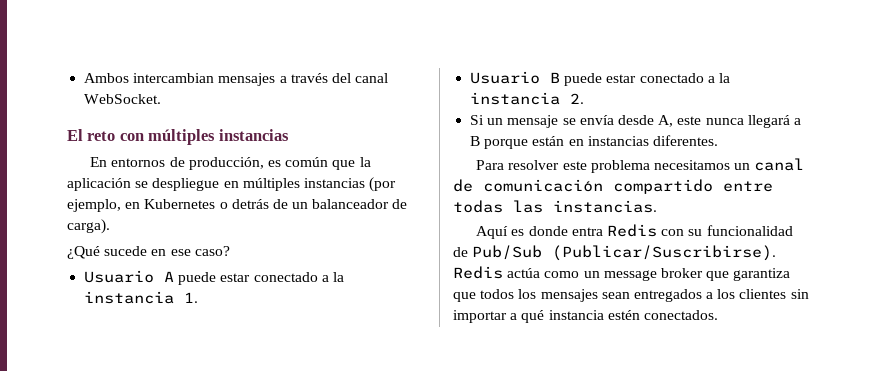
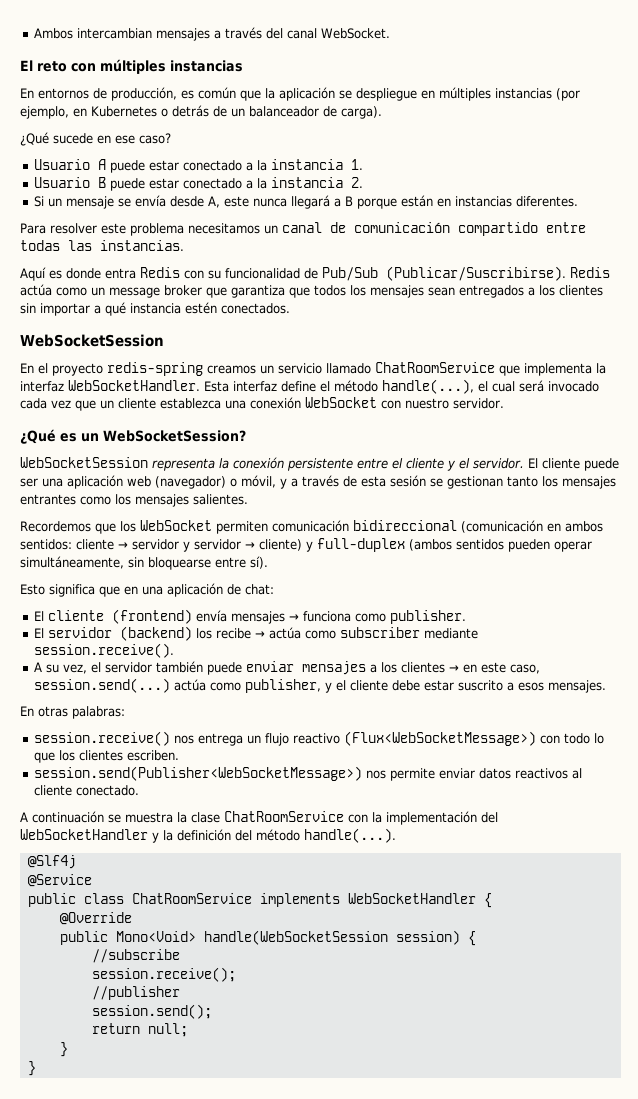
  Redis actúa como un message broker que garantiza que todos los mensajes sean entregados a los clientes sin importar a qué instancia estén conectados.
+ WebSocketSession
+ En el proyecto redis-spring creamos un servicio llamado ChatRoomService que implementa la interfaz WebSocketHandler. Esta interfaz define el método handle(...), el cual será invocado cada vez que un cliente establezca una conexión WebSocket con nuestro servidor.
+ ¿Qué es un WebSocketSession?
+ WebSocketSession representa la conexión persistente entre el cliente y el servidor. El cliente puede ser una aplicación web (navegador) o móvil, y a través de esta sesión se gestionan tanto los mensajes entrantes como los mensajes salientes.
+ Recordemos que los WebSocket permiten comunicación bidireccional (comunicación en ambos sentidos: cliente → servidor y servidor → cliente) y full-duplex (ambos sentidos pueden operar simultáneamente, sin bloquearse entre sí).
+ Esto significa que en una aplicación de chat:
+ El cliente (frontend) envía mensajes → funciona como publisher.
+ El servidor (backend) los recibe → actúa como subscriber mediante session.receive().
+ A su vez, el servidor también puede enviar mensajes a los clientes → en este caso, session.send(...) actúa como publisher, y el cliente debe estar suscrito a esos mensajes.
+ En otras palabras:
+ session.receive() nos entrega un flujo reactivo (Flux<WebSocketMessage>) con todo lo que los clientes escriben.
+ session.send(Publisher<WebSocketMessage>) nos permite enviar datos reactivos al cliente conectado.
+ A continuación se muestra la clase ChatRoomService con la implementación del WebSocketHandler y la definición del método handle(...).
+ @Slf4j
+ @Service
+ public class ChatRoomService implements WebSocketHandler {
+ @Override
+ public Mono<Void> handle(WebSocketSession session) {
+ //subscribe
+ session.receive();
+ //publisher
+ session.send();
+ return null;
+ }
+ }

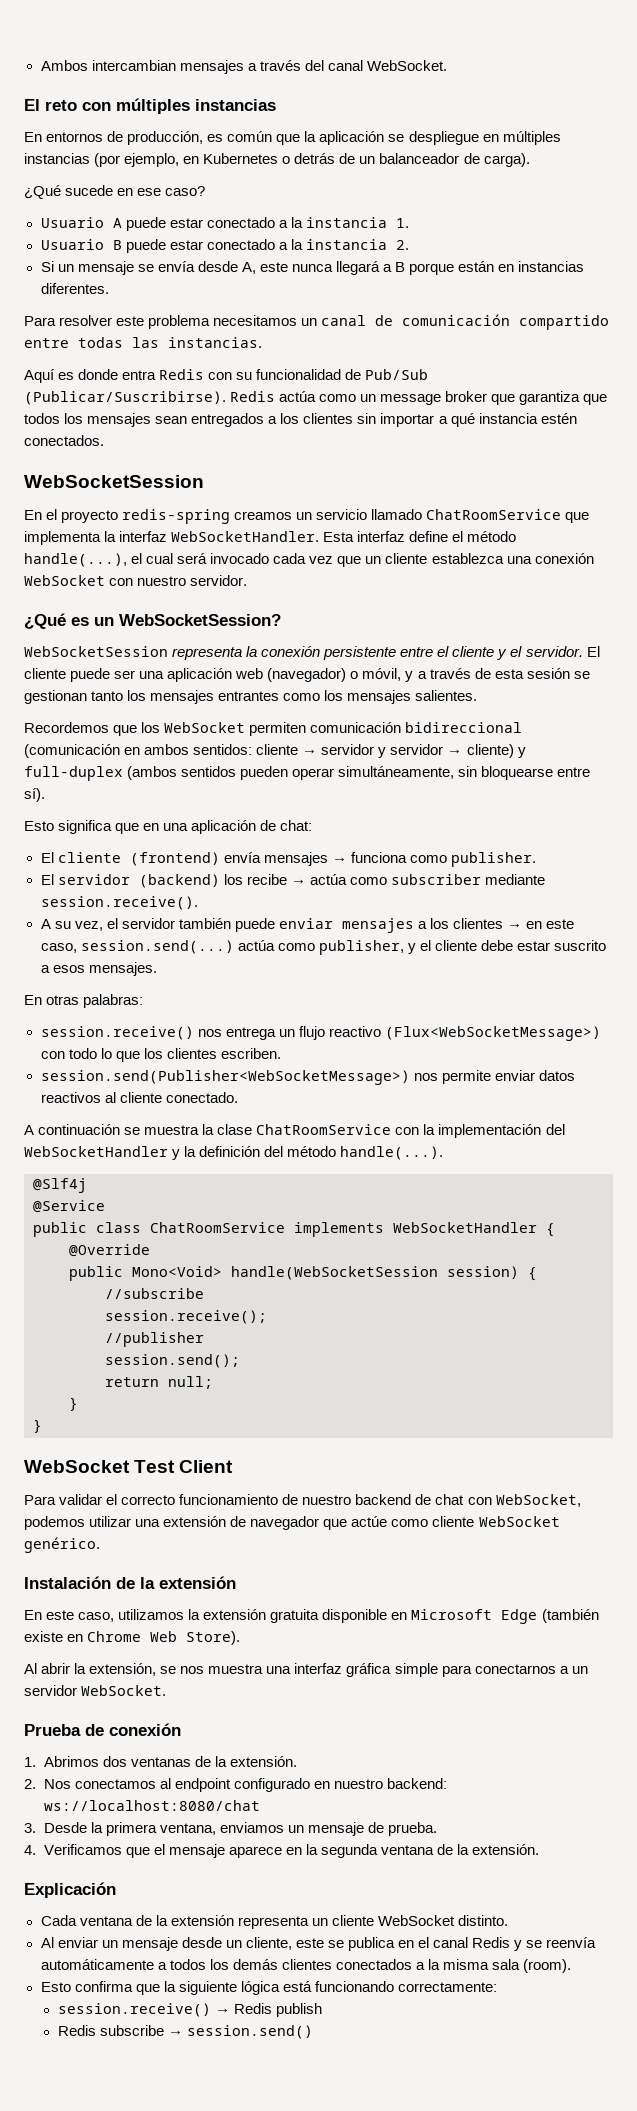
+ WebSocket Test Client
+ Para validar el correcto funcionamiento de nuestro backend de chat con WebSocket, podemos utilizar una extensión de navegador que actúe como cliente WebSocket genérico.
+ Instalación de la extensión
+ En este caso, utilizamos la extensión gratuita disponible en Microsoft Edge (también existe en Chrome Web Store).
+ Al abrir la extensión, se nos muestra una interfaz gráfica simple para conectarnos a un servidor WebSocket.
+ Prueba de conexión
+ 1. Abrimos dos ventanas de la extensión.
+ 2. Nos conectamos al endpoint configurado en nuestro backend: ws://localhost:8080/chat
+ 3. Desde la primera ventana, enviamos un mensaje de prueba.
+ 4. Verificamos que el mensaje aparece en la segunda ventana de la extensión.
+ Explicación
+ Cada ventana de la extensión representa un cliente WebSocket distinto.
+ Al enviar un mensaje desde un cliente, este se publica en el canal Redis y se reenvía automáticamente a todos los demás clientes conectados a la misma sala (room).
+ Esto confirma que la siguiente lógica está funcionando correctamente:
+ session.receive() → Redis publish
+ Redis subscribe → session.send()

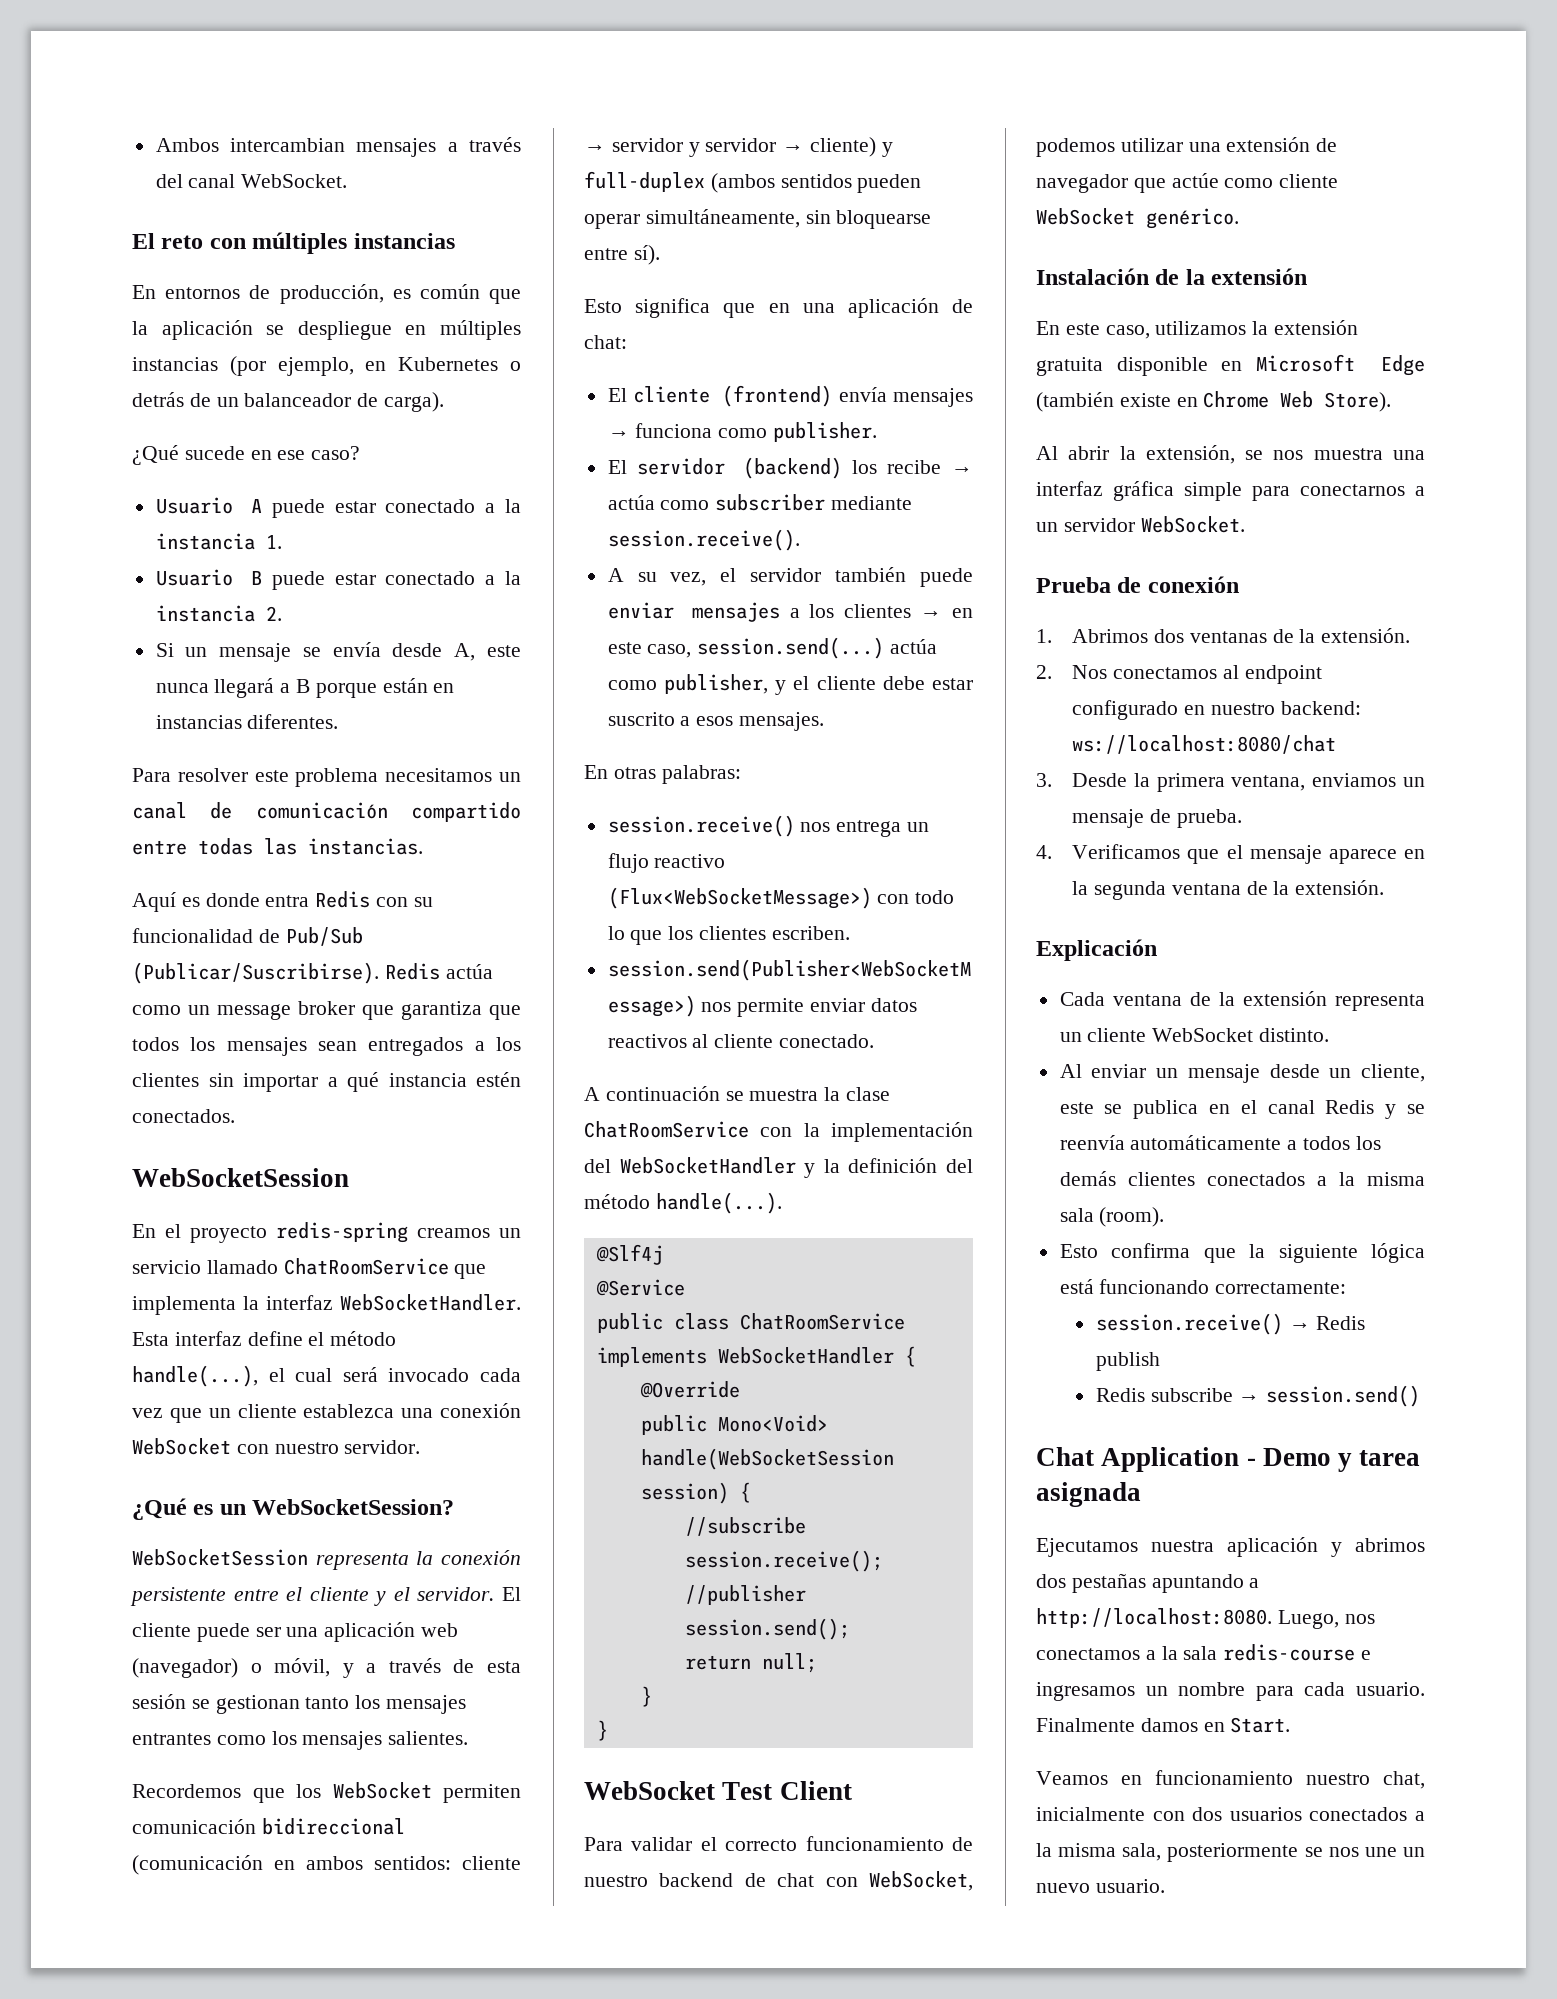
+ Chat Application - Demo y tarea asignada
+ Ejecutamos nuestra aplicación y abrimos dos pestañas apuntando a http://localhost:8080. Luego, nos conectamos a la sala redis-course e ingresamos un nombre para cada usuario. Finalmente damos en Start.
+ Veamos en funcionamiento nuestro chat, inicialmente con dos usuarios conectados a la misma sala, posteriormente se nos une un nuevo usuario.

